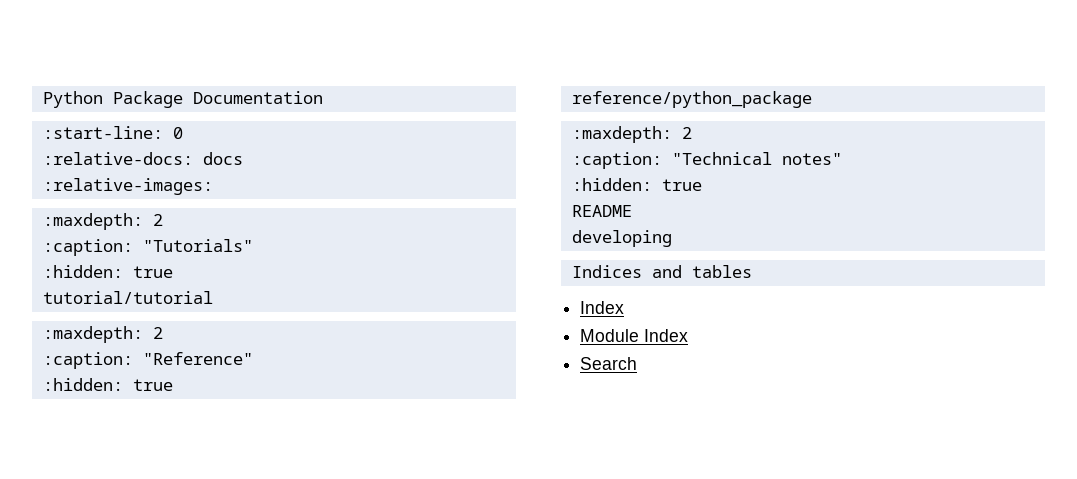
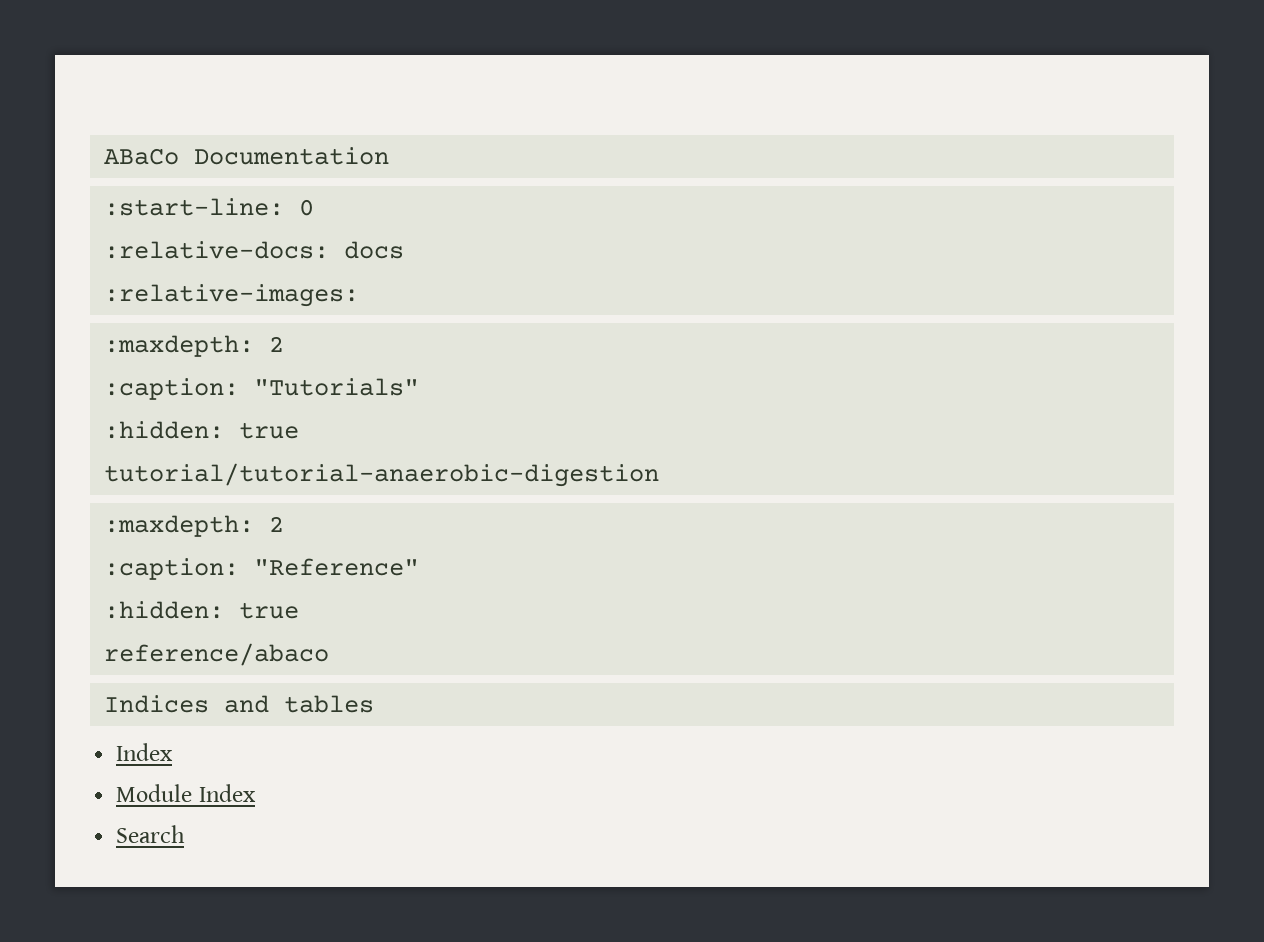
- Python Package Documentation
+ ABaCo Documentation
- tutorial/tutorial
+ tutorial/tutorial-anaerobic-digestion
- reference/python_package
- :maxdepth: 2
- :caption: "Technical notes"
- :hidden: true
- README
- developing
+ reference/abaco

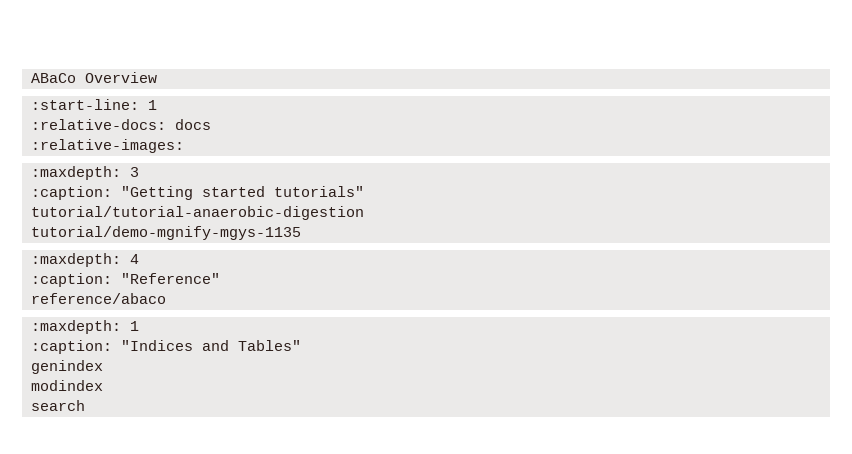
- ABaCo Documentation
+ ABaCo Overview
- :start-line: 0
+ :start-line: 1
  :relative-images:
- :maxdepth: 2
- :caption: "Tutorials"
- :hidden: true
+ :maxdepth: 3
+ :caption: "Getting started tutorials"
  tutorial/tutorial-anaerobic-digestion
- :maxdepth: 2
+ tutorial/demo-mgnify-mgys-1135
+ :maxdepth: 4
  :caption: "Reference"
- :hidden: true
- Indices and tables
- Index
- Module Index
- Search
+ :maxdepth: 1
+ :caption: "Indices and Tables"
+ genindex
+ modindex
+ search

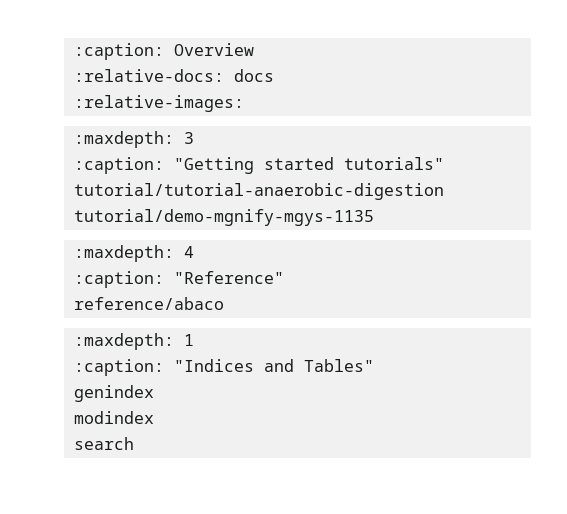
- ABaCo Overview
+ :caption: Overview
- :start-line: 1

